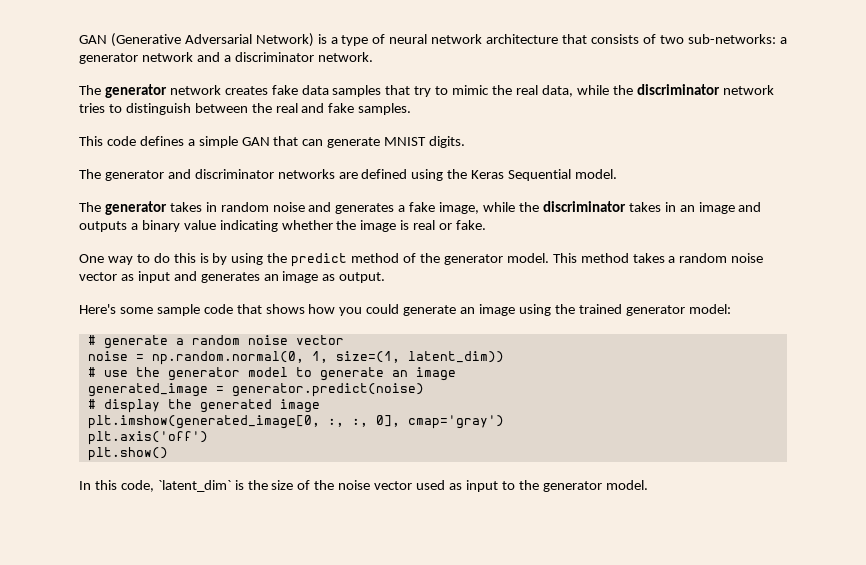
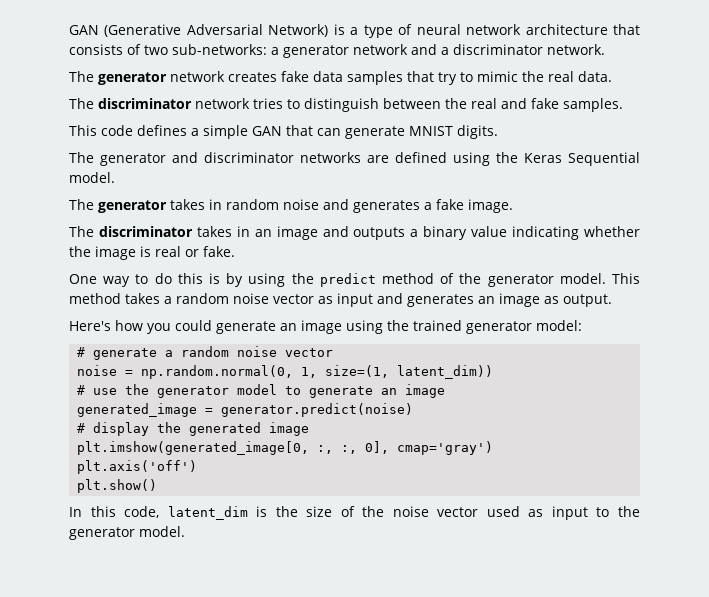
- The generator network creates fake data samples that try to mimic the real data, while the discriminator network tries to distinguish between the real and fake samples.
+ The generator network creates fake data samples that try to mimic the real data.
+ The discriminator network tries to distinguish between the real and fake samples.
- The generator takes in random noise and generates a fake image, while the discriminator takes in an image and outputs a binary value indicating whether the image is real or fake.
+ The generator takes in random noise and generates a fake image.
+ The discriminator takes in an image and outputs a binary value indicating whether the image is real or fake.
- Here's some sample code that shows how you could generate an image using the trained generator model:
+ Here's how you could generate an image using the trained generator model:
- In this code, `latent_dim` is the size of the noise vector used as input to the generator model.
+ In this code, latent_dim is the size of the noise vector used as input to the generator model.

